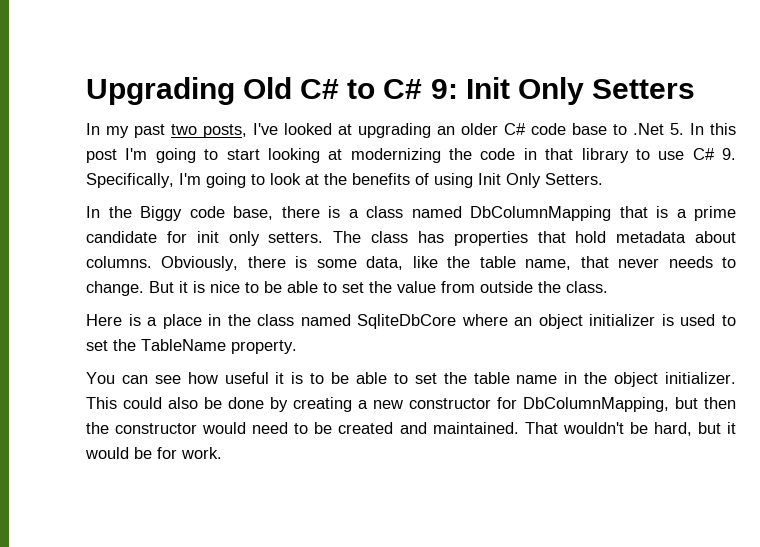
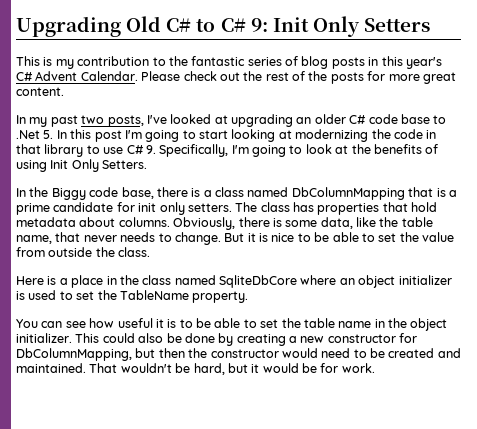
+ This is my contribution to the fantastic series of blog posts in this year's C# Advent Calendar. Please check out the rest of the posts for more great content.

